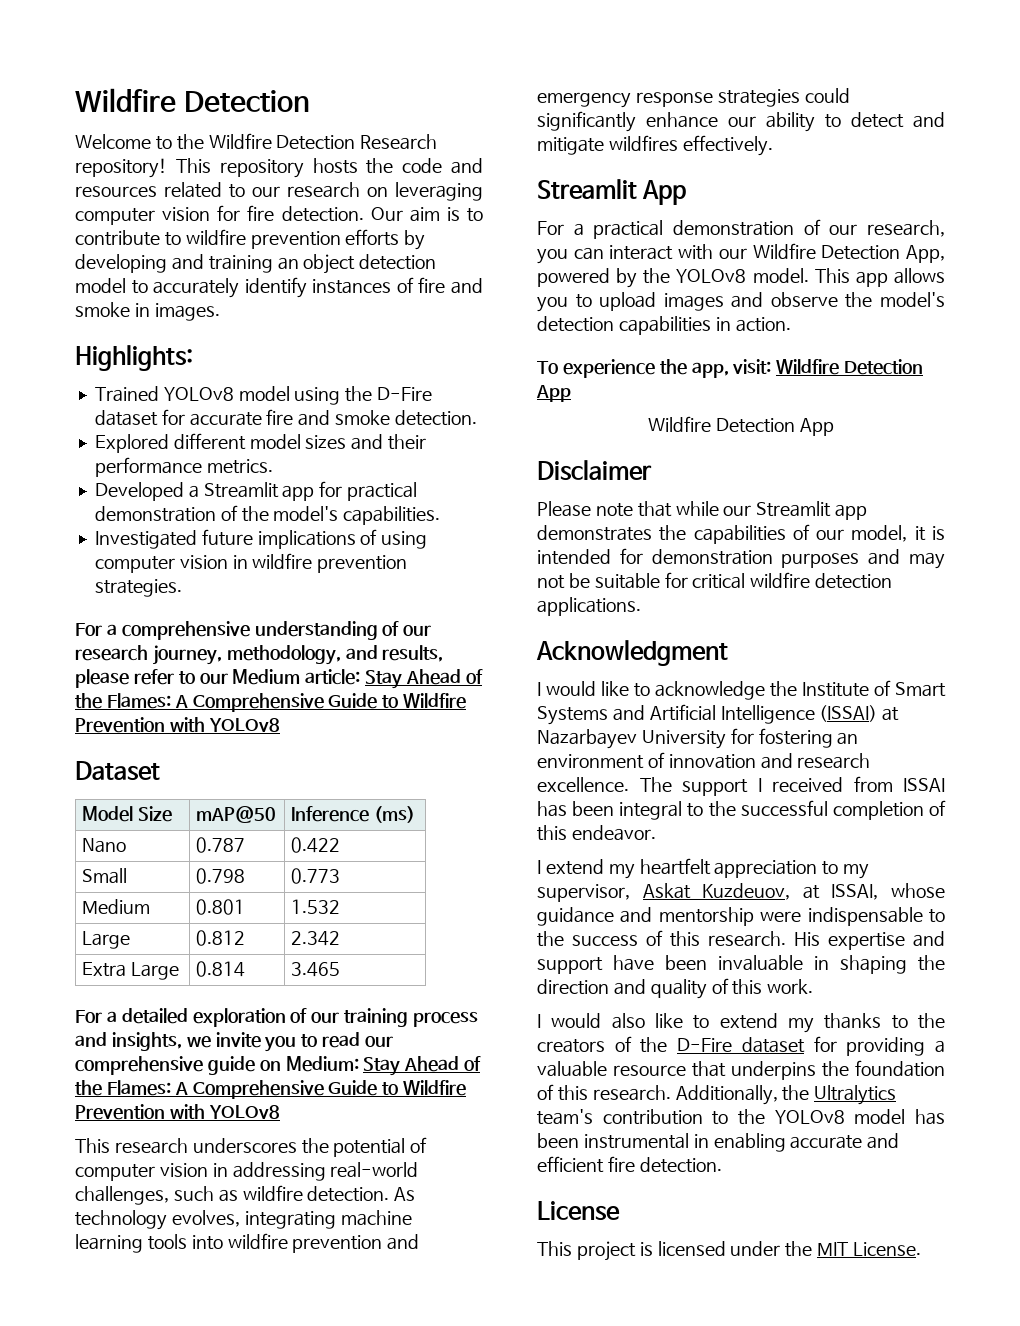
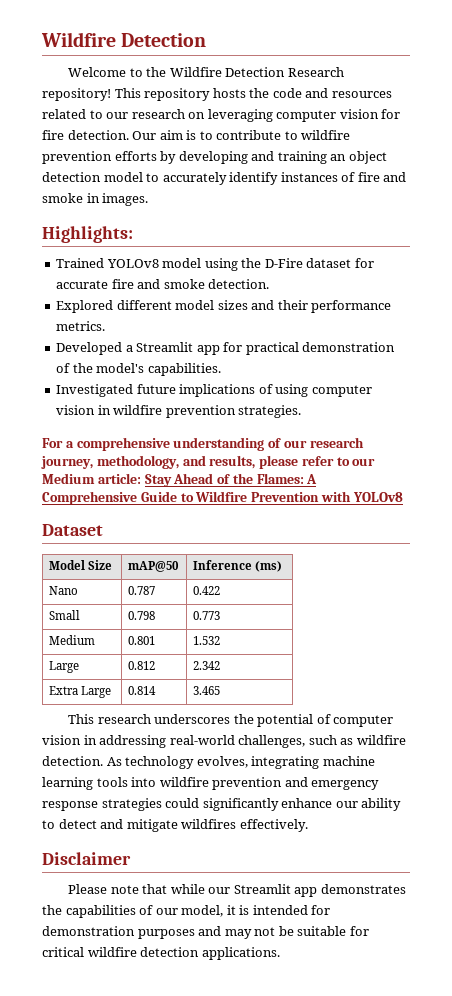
- For a detailed exploration of our training process and insights, we invite you to read our comprehensive guide on Medium: Stay Ahead of the Flames: A Comprehensive Guide to Wildfire Prevention with YOLOv8
- Streamlit App
- For a practical demonstration of our research, you can interact with our Wildfire Detection App, powered by the YOLOv8 model. This app allows you to upload images and observe the model's detection capabilities in action.
- To experience the app, visit: Wildfire Detection App
- Wildfire Detection App
- Acknowledgment
- I would like to acknowledge the Institute of Smart Systems and Artificial Intelligence (ISSAI) at Nazarbayev University for fostering an environment of innovation and research excellence. The support I received from ISSAI has been integral to the successful completion of this endeavor.
- I extend my heartfelt appreciation to my supervisor, Askat Kuzdeuov, at ISSAI, whose guidance and mentorship were indispensable to the success of this research. His expertise and support have been invaluable in shaping the direction and quality of this work.
- I would also like to extend my thanks to the creators of the D-Fire dataset for providing a valuable resource that underpins the foundation of this research. Additionally, the Ultralytics team's contribution to the YOLOv8 model has been instrumental in enabling accurate and efficient fire detection.
- License
- This project is licensed under the MIT License.

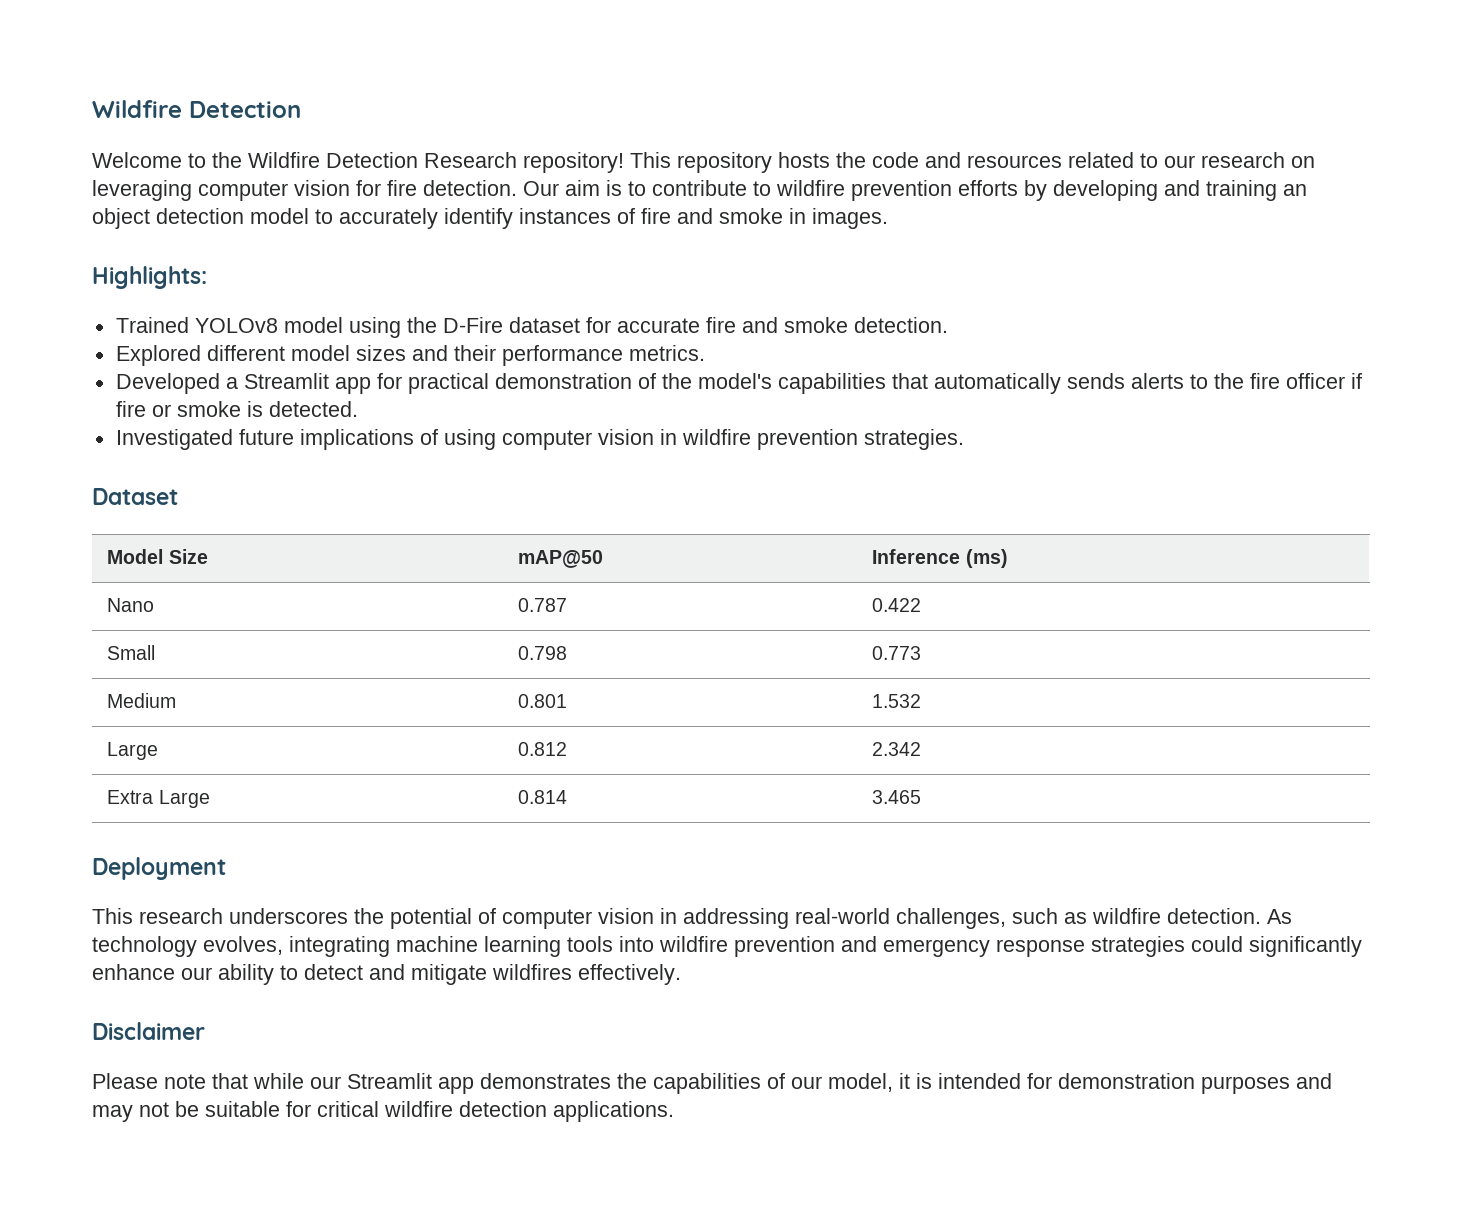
- Developed a Streamlit app for practical demonstration of the model's capabilities.
+ Developed a Streamlit app for practical demonstration of the model's capabilities that automatically sends alerts to the fire officer if fire or smoke is detected.
- For a comprehensive understanding of our research journey, methodology, and results, please refer to our Medium article: Stay Ahead of the Flames: A Comprehensive Guide to Wildfire Prevention with YOLOv8
+ Deployment

